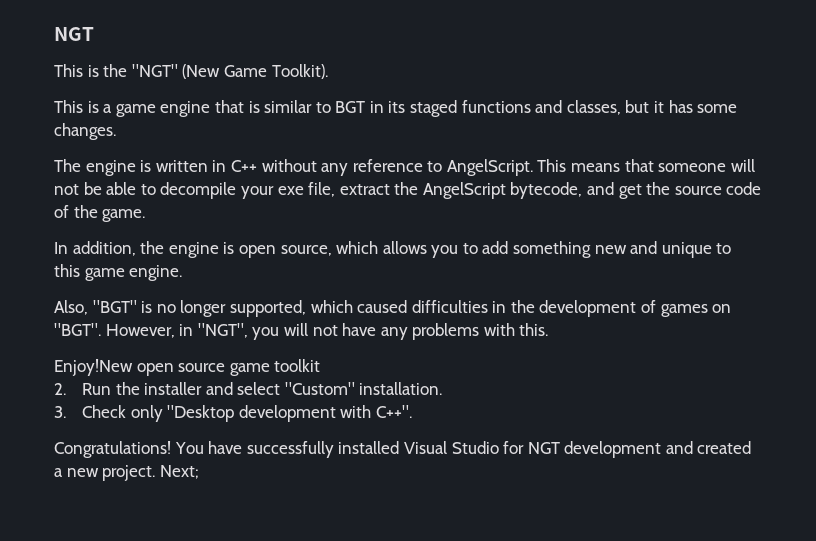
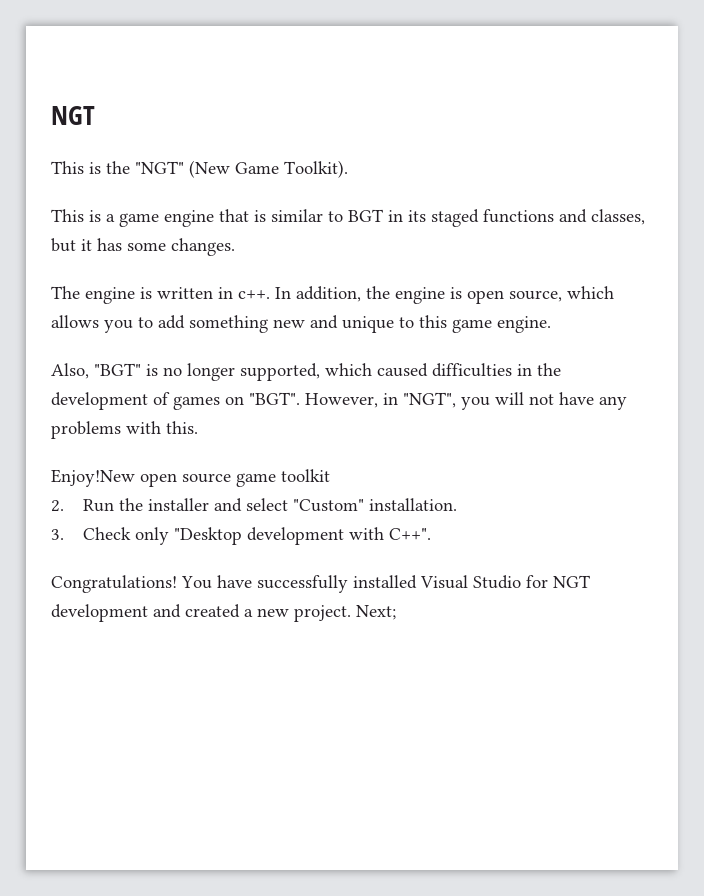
- The engine is written in C++ without any reference to AngelScript. This means that someone will not be able to decompile your exe file, extract the AngelScript bytecode, and get the source code of the game.
- In addition, the engine is open source, which allows you to add something new and unique to this game engine.
+ The engine is written in c++. In addition, the engine is open source, which allows you to add something new and unique to this game engine.

